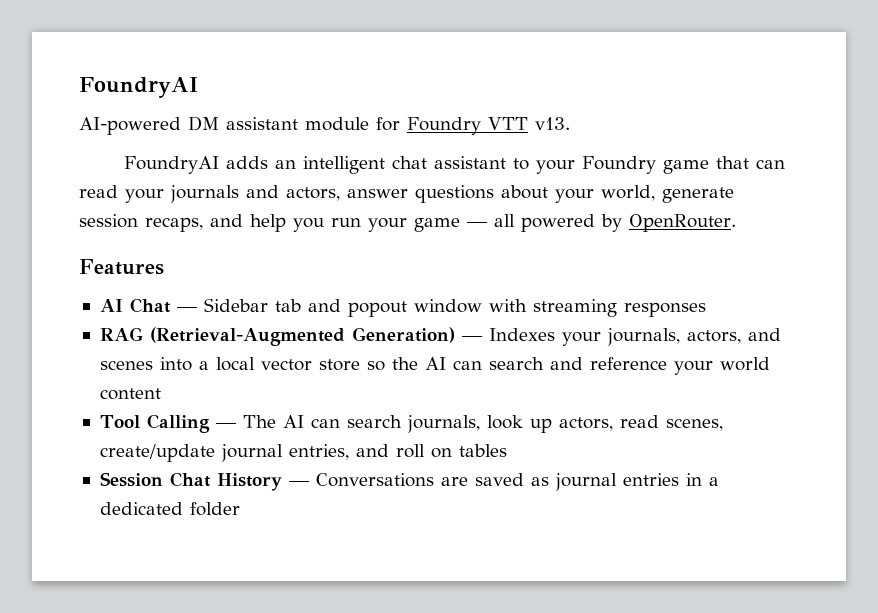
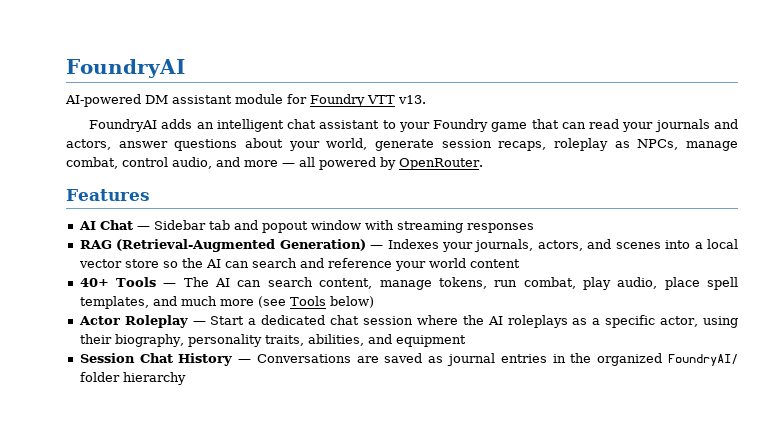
- FoundryAI adds an intelligent chat assistant to your Foundry game that can read your journals and actors, answer questions about your world, generate session recaps, and help you run your game — all powered by OpenRouter.
+ FoundryAI adds an intelligent chat assistant to your Foundry game that can read your journals and actors, answer questions about your world, generate session recaps, roleplay as NPCs, manage combat, control audio, and more — all powered by OpenRouter.
- Tool Calling — The AI can search journals, look up actors, read scenes, create/update journal entries, and roll on tables
+ 40+ Tools — The AI can search content, manage tokens, run combat, play audio, place spell templates, and much more (see Tools below)
+ Actor Roleplay — Start a dedicated chat session where the AI roleplays as a specific actor, using their biography, personality traits, abilities, and equipment
- Session Chat History — Conversations are saved as journal entries in a dedicated folder
+ Session Chat History — Conversations are saved as journal entries in the organized FoundryAI/ folder hierarchy

